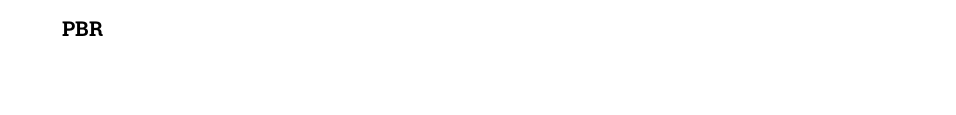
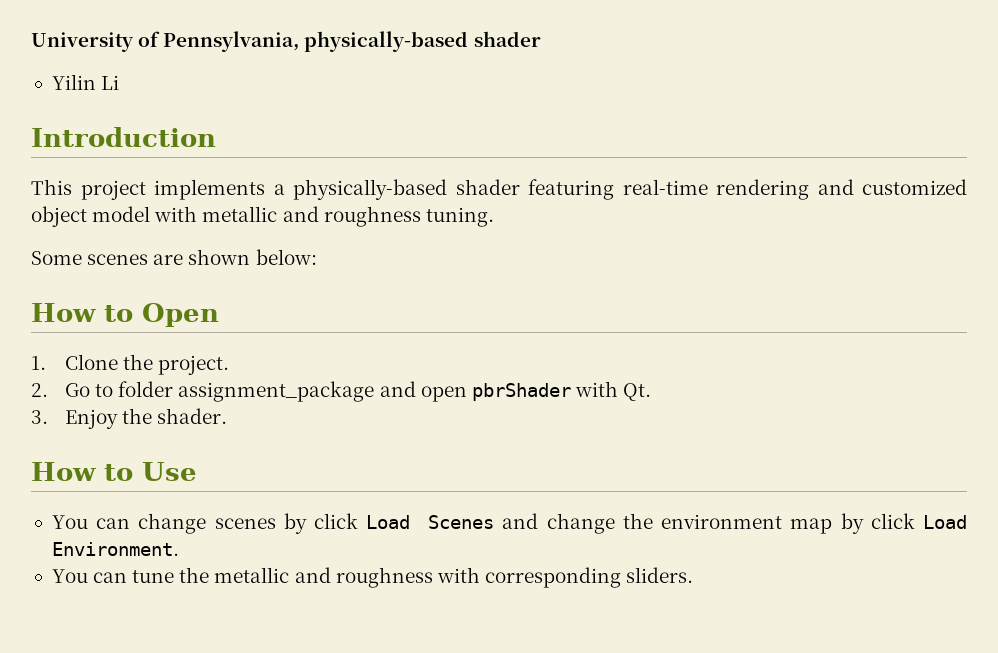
- PBR
+ University of Pennsylvania, physically-based shader
+ Yilin Li
+ Introduction
+ This project implements a physically-based shader featuring real-time rendering and customized object model with metallic and roughness tuning.
+ Some scenes are shown below:
+ How to Open
+ 1. Clone the project.
+ 2. Go to folder assignment_package and open pbrShader with Qt.
+ 3. Enjoy the shader.
+ How to Use
+ You can change scenes by click Load Scenes and change the environment map by click Load Environment.
+ You can tune the metallic and roughness with corresponding sliders.

